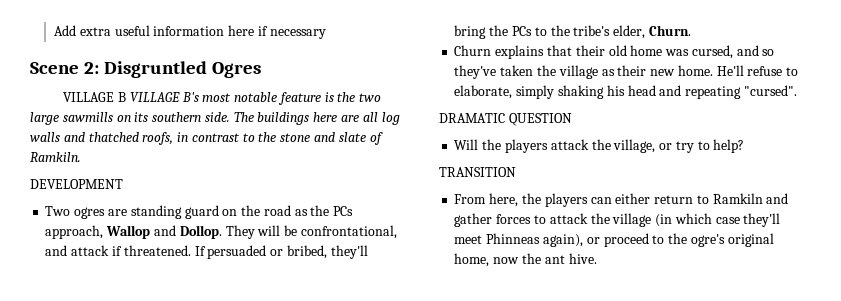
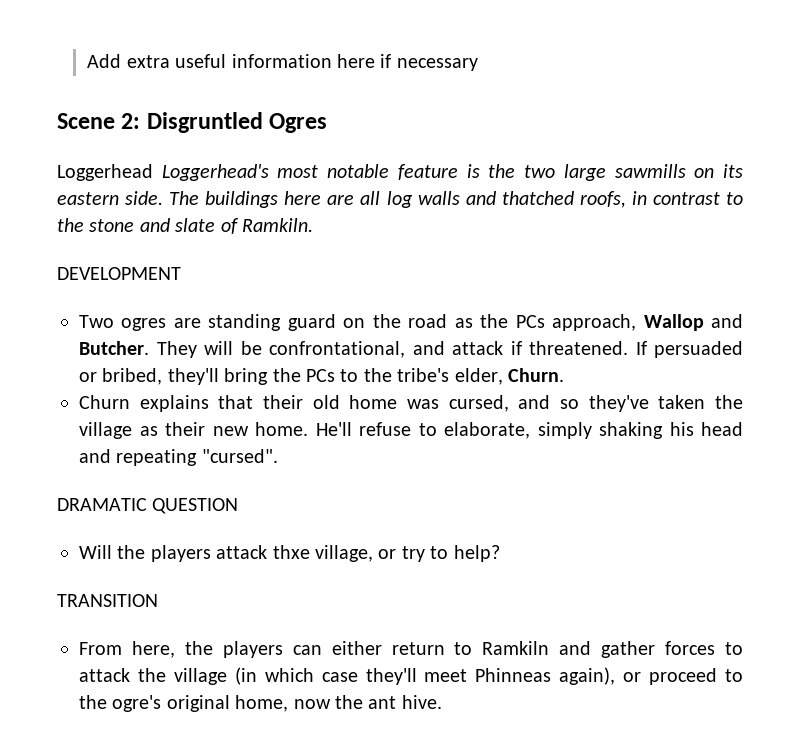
- VILLAGE B VILLAGE B's most notable feature is the two large sawmills on its southern side.
+ Loggerhead Loggerhead's most notable feature is the two large sawmills on its eastern side.
- Two ogres are standing guard on the road as the PCs approach, Wallop and Dollop.
+ Two ogres are standing guard on the road as the PCs approach, Wallop and Butcher.
- Will the players attack the village, or try to help?
+ Will the players attack thxe village, or try to help?

